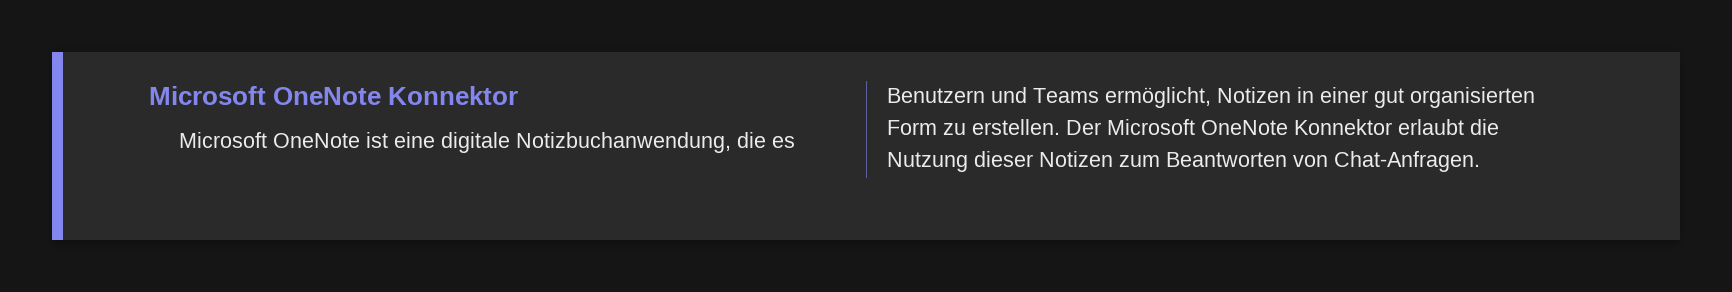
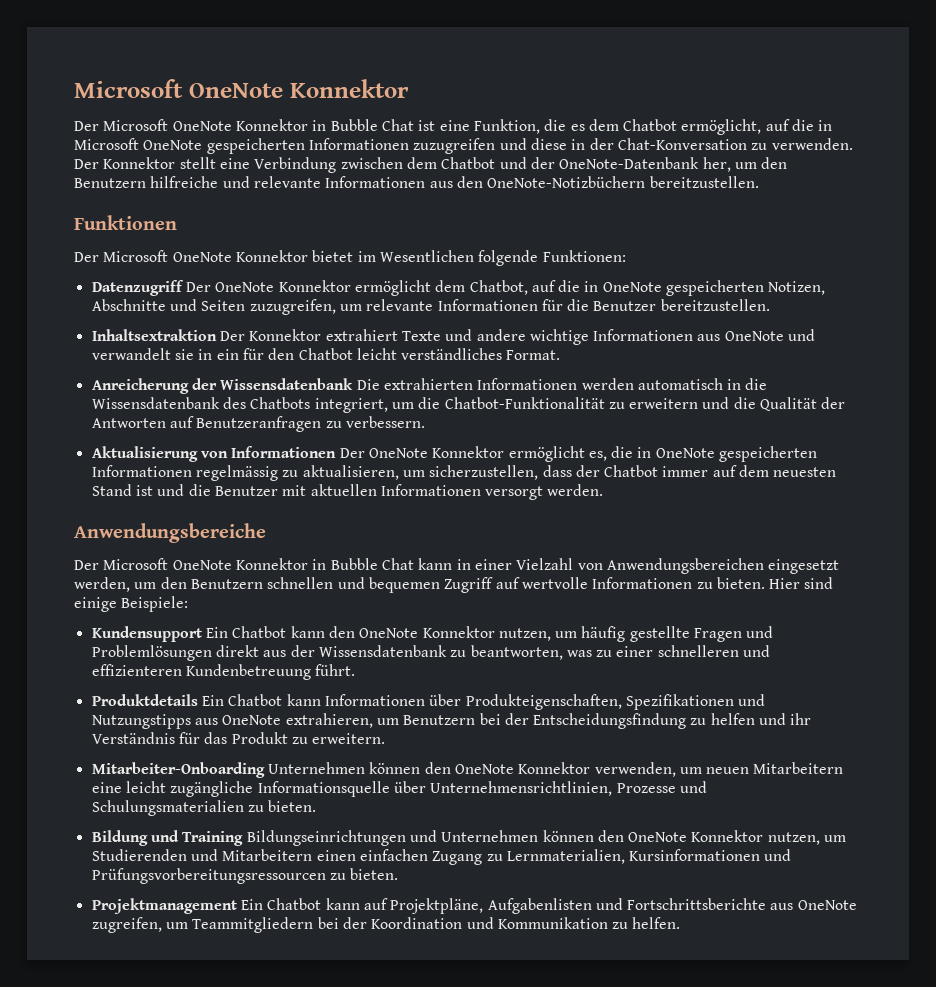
- Microsoft OneNote ist eine digitale Notizbuchanwendung, die es Benutzern und Teams ermöglicht, Notizen in einer gut organisierten Form zu erstellen. Der Microsoft OneNote Konnektor erlaubt die Nutzung dieser Notizen zum Beantworten von Chat-Anfragen.
+ Der Microsoft OneNote Konnektor in Bubble Chat ist eine Funktion, die es dem Chatbot ermöglicht, auf die in Microsoft OneNote gespeicherten Informationen zuzugreifen und diese in der Chat-Konversation zu verwenden. Der Konnektor stellt eine Verbindung zwischen dem Chatbot und der OneNote-Datenbank her, um den Benutzern hilfreiche und relevante Informationen aus den OneNote-Notizbüchern bereitzustellen.
+ Funktionen
+ Der Microsoft OneNote Konnektor bietet im Wesentlichen folgende Funktionen:
+ Datenzugriff Der OneNote Konnektor ermöglicht dem Chatbot, auf die in OneNote gespeicherten Notizen, Abschnitte und Seiten zuzugreifen, um relevante Informationen für die Benutzer bereitzustellen.
+ Inhaltsextraktion Der Konnektor extrahiert Texte und andere wichtige Informationen aus OneNote und verwandelt sie in ein für den Chatbot leicht verständliches Format.
+ Anreicherung der Wissensdatenbank Die extrahierten Informationen werden automatisch in die Wissensdatenbank des Chatbots integriert, um die Chatbot-Funktionalität zu erweitern und die Qualität der Antworten auf Benutzeranfragen zu verbessern.
+ Aktualisierung von Informationen Der OneNote Konnektor ermöglicht es, die in OneNote gespeicherten Informationen regelmässig zu aktualisieren, um sicherzustellen, dass der Chatbot immer auf dem neuesten Stand ist und die Benutzer mit aktuellen Informationen versorgt werden.
+ Anwendungsbereiche
+ Der Microsoft OneNote Konnektor in Bubble Chat kann in einer Vielzahl von Anwendungsbereichen eingesetzt werden, um den Benutzern schnellen und bequemen Zugriff auf wertvolle Informationen zu bieten. Hier sind einige Beispiele:
+ Kundensupport Ein Chatbot kann den OneNote Konnektor nutzen, um häufig gestellte Fragen und Problemlösungen direkt aus der Wissensdatenbank zu beantworten, was zu einer schnelleren und effizienteren Kundenbetreuung führt.
+ Produktdetails Ein Chatbot kann Informationen über Produkteigenschaften, Spezifikationen und Nutzungstipps aus OneNote extrahieren, um Benutzern bei der Entscheidungsfindung zu helfen und ihr Verständnis für das Produkt zu erweitern.
+ Mitarbeiter-Onboarding Unternehmen können den OneNote Konnektor verwenden, um neuen Mitarbeitern eine leicht zugängliche Informationsquelle über Unternehmensrichtlinien, Prozesse und Schulungsmaterialien zu bieten.
+ Bildung und Training Bildungseinrichtungen und Unternehmen können den OneNote Konnektor nutzen, um Studierenden und Mitarbeitern einen einfachen Zugang zu Lernmaterialien, Kursinformationen und Prüfungsvorbereitungsressourcen zu bieten.
+ Projektmanagement Ein Chatbot kann auf Projektpläne, Aufgabenlisten und Fortschrittsberichte aus OneNote zugreifen, um Teammitgliedern bei der Koordination und Kommunikation zu helfen.

